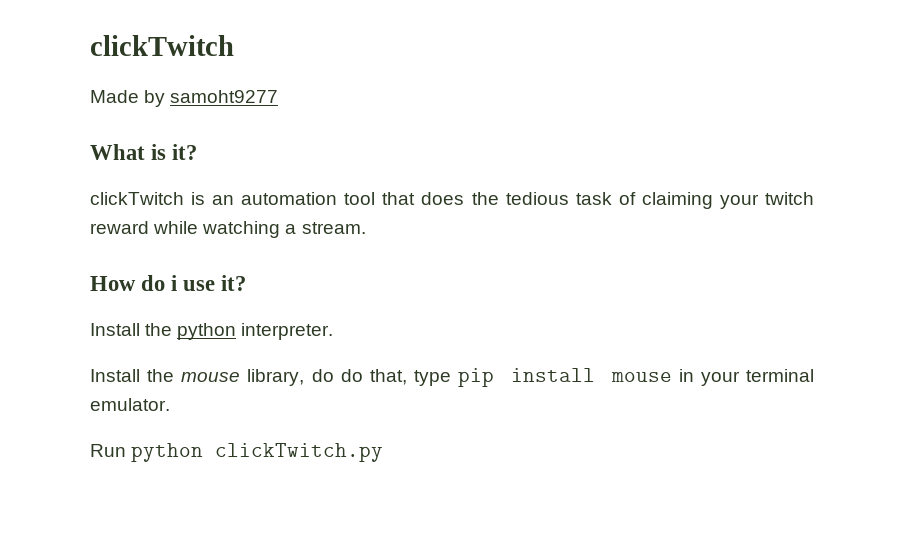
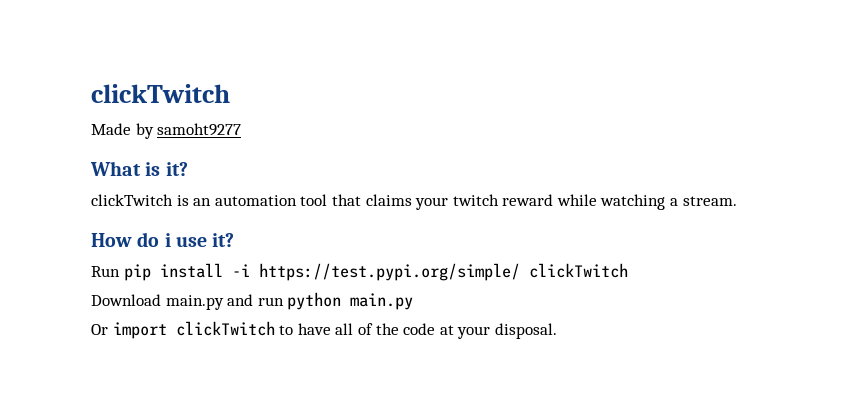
- clickTwitch is an automation tool that does the tedious task of claiming your twitch reward while watching a stream.
+ clickTwitch is an automation tool that claims your twitch reward while watching a stream.
- Install the python interpreter.
- Install the mouse library, do do that, type pip install mouse in your terminal emulator.
- Run python clickTwitch.py
+ Run pip install -i https://test.pypi.org/simple/ clickTwitch
+ Download main.py and run python main.py
+ Or import clickTwitch to have all of the code at your disposal.

